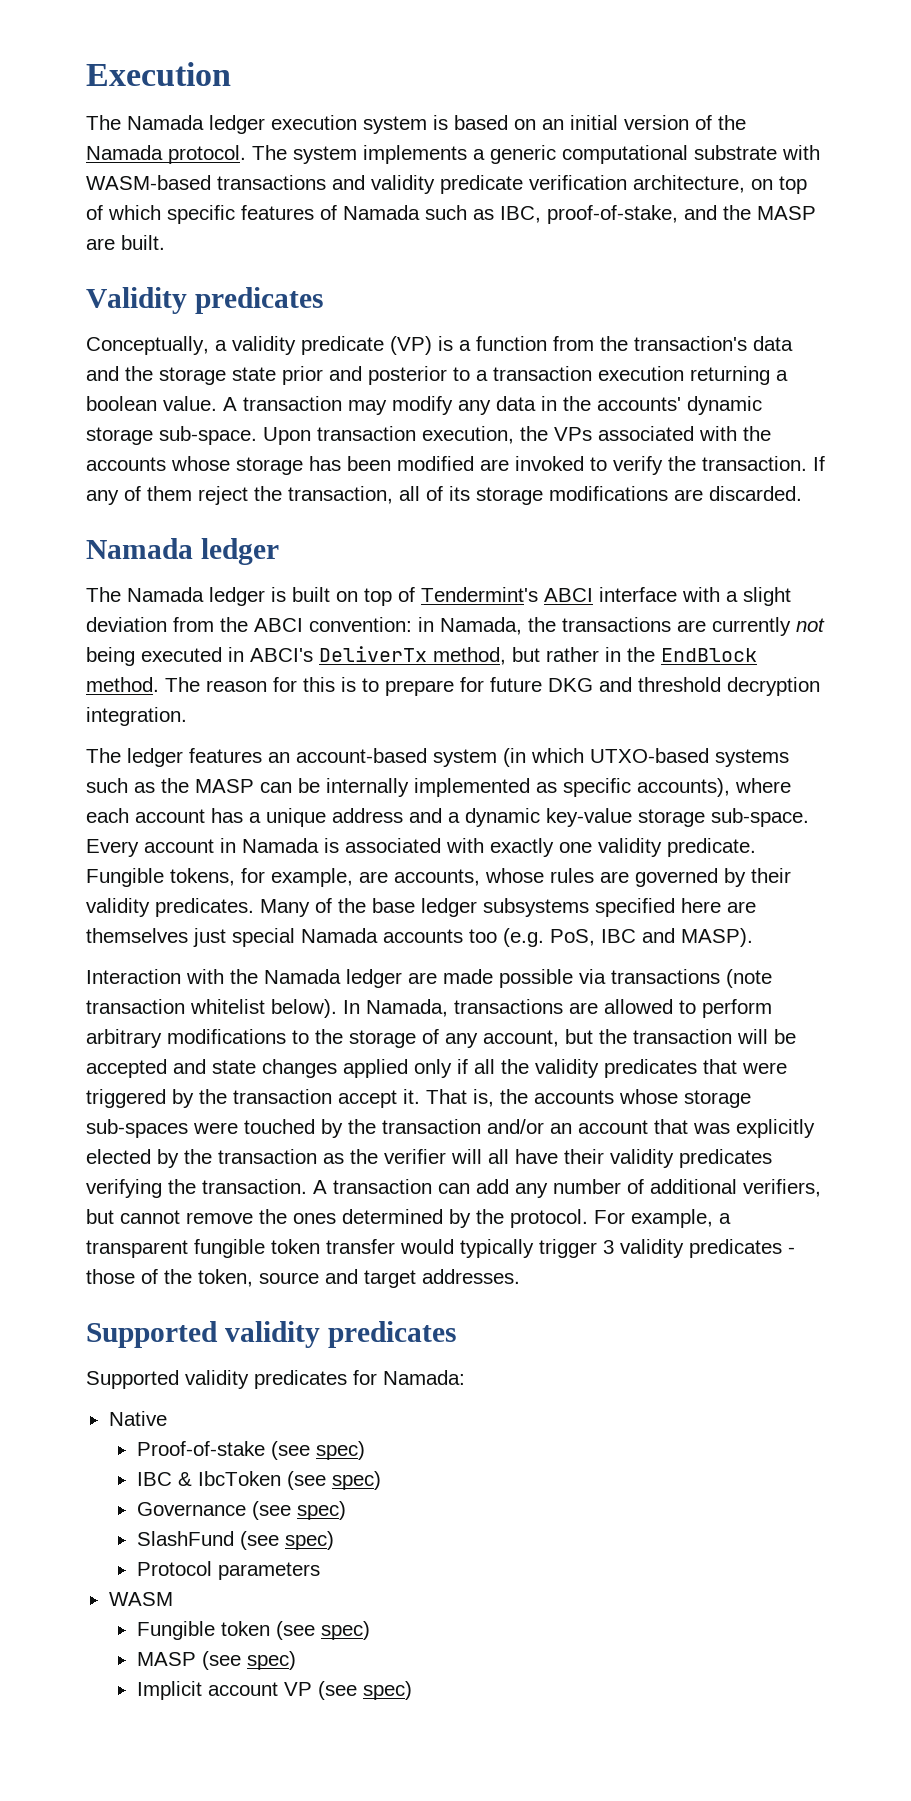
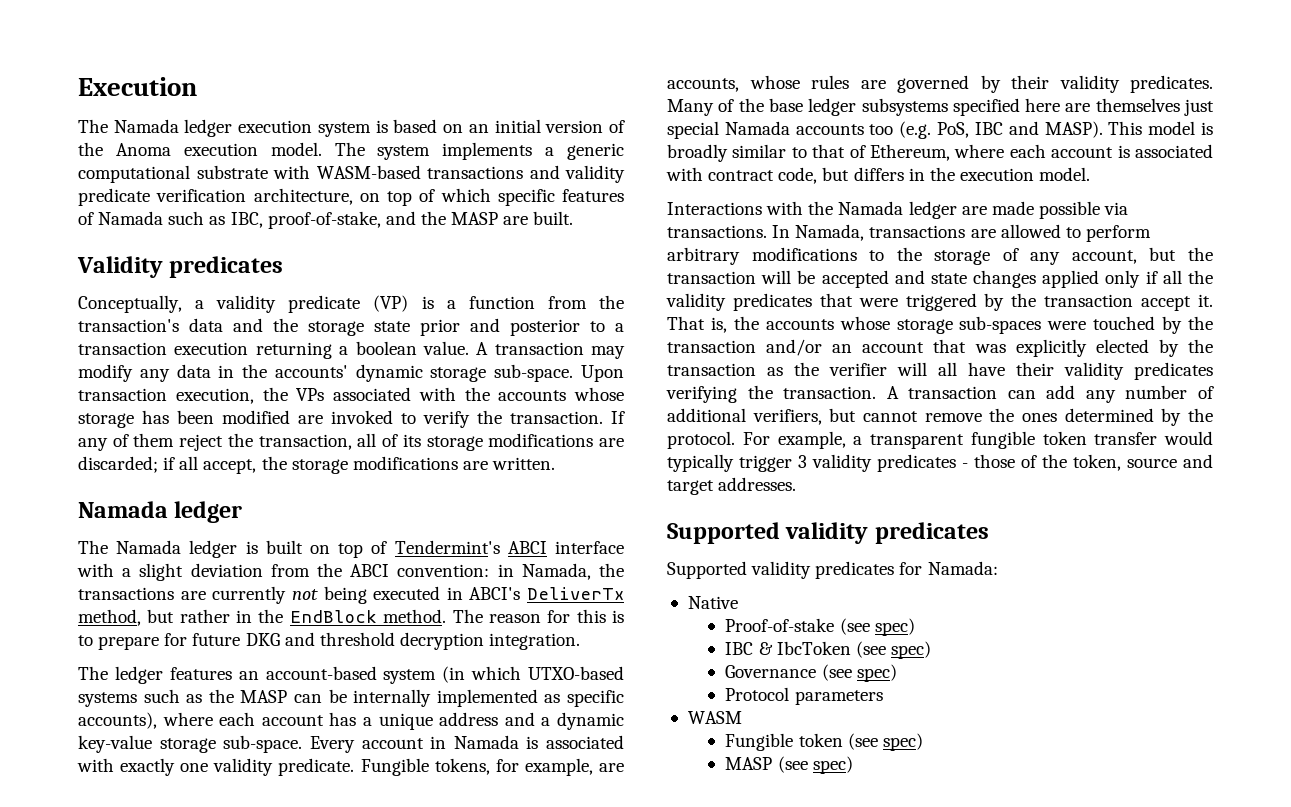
- The Namada ledger execution system is based on an initial version of the Namada protocol.
+ The Namada ledger execution system is based on an initial version of the Anoma execution model.
- If any of them reject the transaction, all of its storage modifications are discarded.
+ If any of them reject the transaction, all of its storage modifications are discarded; if all accept, the storage modifications are written.
- Many of the base ledger subsystems specified here are themselves just special Namada accounts too (e.g. PoS, IBC and MASP).
- Interaction with the Namada ledger are made possible via transactions (note transaction whitelist below).
+ Many of the base ledger subsystems specified here are themselves just special Namada accounts too (e.g. PoS, IBC and MASP). This model is broadly similar to that of Ethereum, where each account is associated with contract code, but differs in the execution model.
+ Interactions with the Namada ledger are made possible via transactions.
- SlashFund (see spec)
- Implicit account VP (see spec)

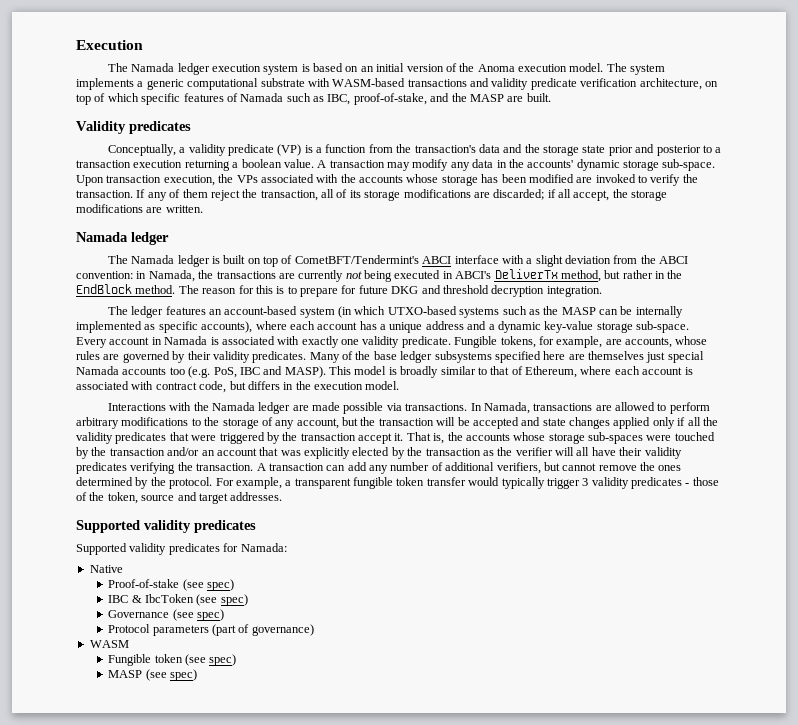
- The Namada ledger is built on top of Tendermint's ABCI interface with a slight deviation from the ABCI convention: in Namada, the transactions are currently not being executed in ABCI's DeliverTx method, but rather in the EndBlock method.
+ The Namada ledger is built on top of CometBFT/Tendermint's ABCI interface with a slight deviation from the ABCI convention: in Namada, the transactions are currently not being executed in ABCI's DeliverTx method, but rather in the EndBlock method.
- Protocol parameters
+ Protocol parameters (part of governance)

